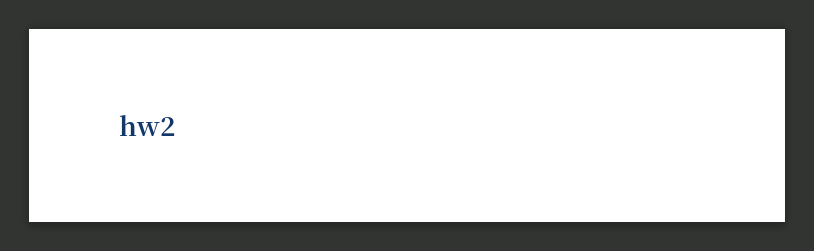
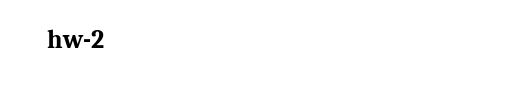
- hw2
+ hw-2

